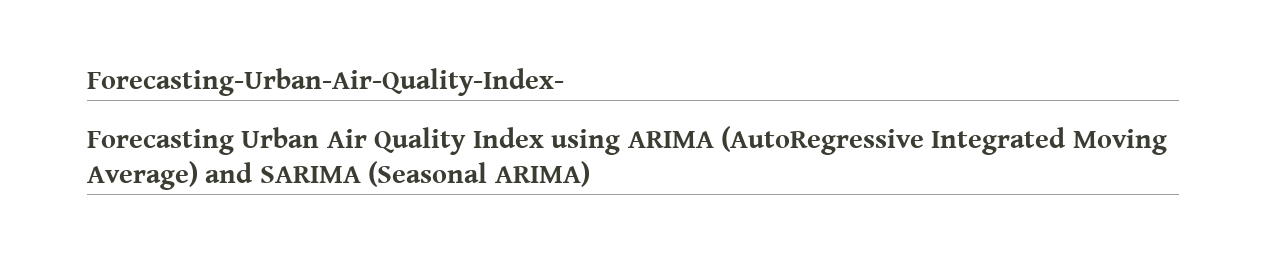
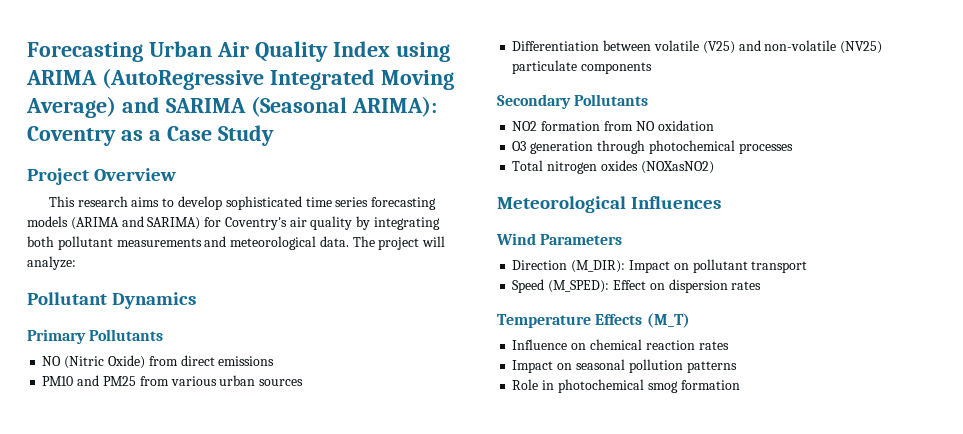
- Forecasting-Urban-Air-Quality-Index-
- Forecasting Urban Air Quality Index using ARIMA (AutoRegressive Integrated Moving Average) and SARIMA (Seasonal ARIMA)
+ Forecasting Urban Air Quality Index using ARIMA (AutoRegressive Integrated Moving Average) and SARIMA (Seasonal ARIMA): Coventry as a Case Study
+ Project Overview
+ This research aims to develop sophisticated time series forecasting models (ARIMA and SARIMA) for Coventry's air quality by integrating both pollutant measurements and meteorological data. The project will analyze:
+ Pollutant Dynamics
+ Primary Pollutants
+ NO (Nitric Oxide) from direct emissions
+ PM10 and PM25 from various urban sources
+ Differentiation between volatile (V25) and non-volatile (NV25) particulate components
+ Secondary Pollutants
+ NO2 formation from NO oxidation
+ O3 generation through photochemical processes
+ Total nitrogen oxides (NOXasNO2)
+ Meteorological Influences
+ Wind Parameters
+ Direction (M_DIR): Impact on pollutant transport
+ Speed (M_SPED): Effect on dispersion rates
+ Temperature Effects (M_T)
+ Influence on chemical reaction rates
+ Impact on seasonal pollution patterns
+ Role in photochemical smog formation

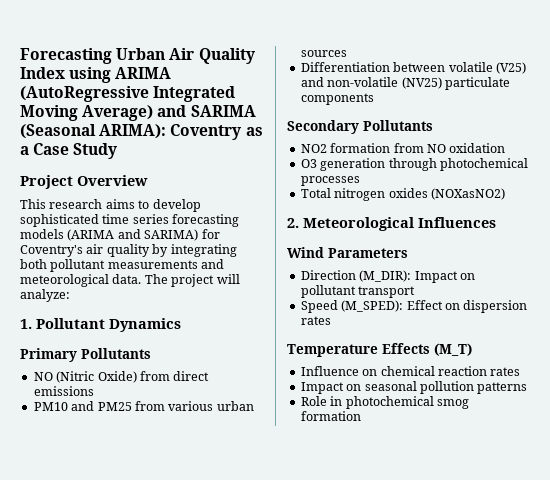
- Pollutant Dynamics
+ 1. Pollutant Dynamics
- Meteorological Influences
+ 2. Meteorological Influences

